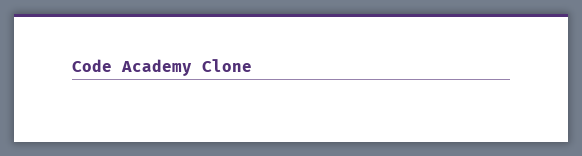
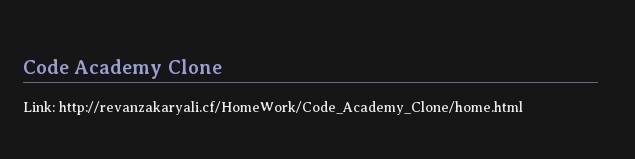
+ Link: http://revanzakaryali.cf/HomeWork/Code_Academy_Clone/home.html

